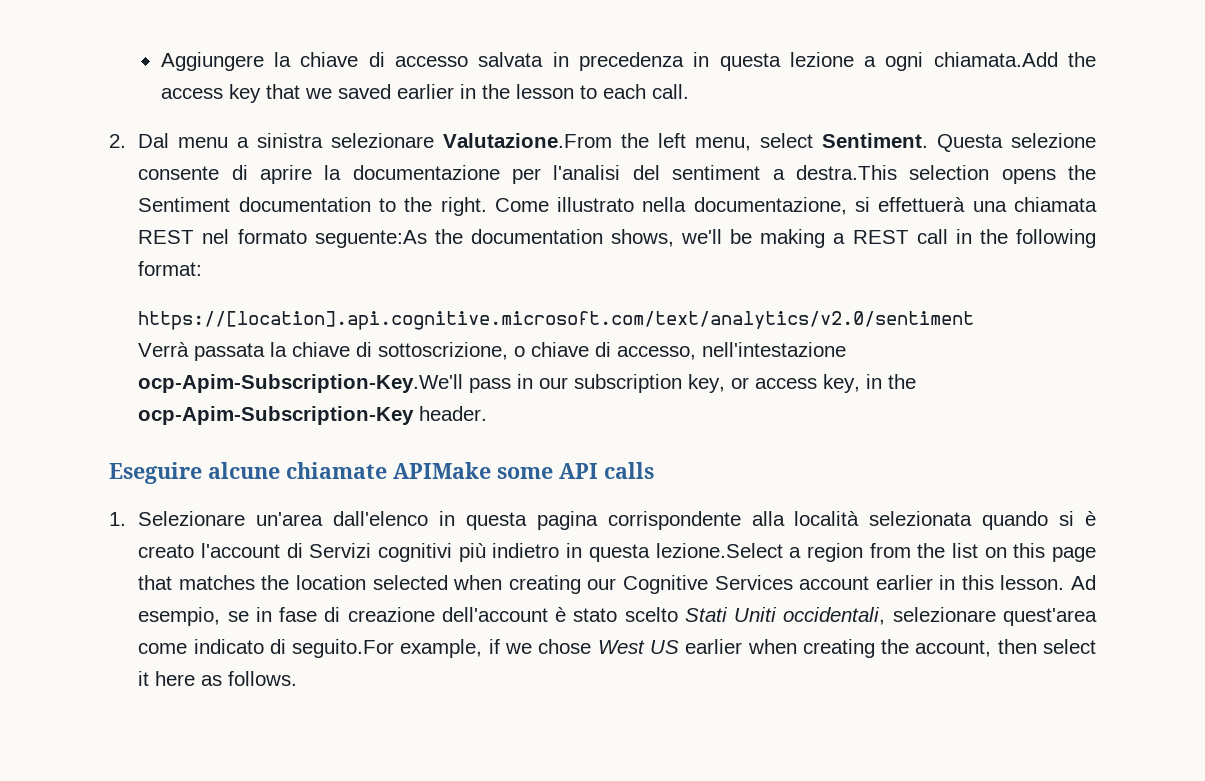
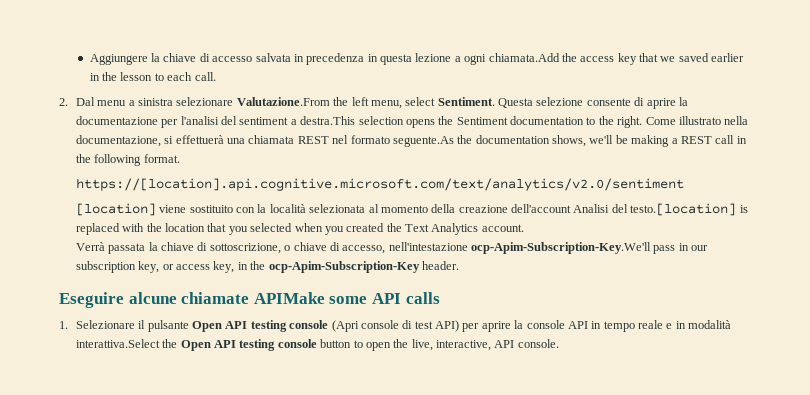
- Come illustrato nella documentazione, si effettuerà una chiamata REST nel formato seguente:As the documentation shows, we'll be making a REST call in the following format:
+ Come illustrato nella documentazione, si effettuerà una chiamata REST nel formato seguente.As the documentation shows, we'll be making a REST call in the following format.
+ [location] viene sostituito con la località selezionata al momento della creazione dell'account Analisi del testo.[location] is replaced with the location that you selected when you created the Text Analytics account.
- 1. Selezionare un'area dall'elenco in questa pagina corrispondente alla località selezionata quando si è creato l'account di Servizi cognitivi più indietro in questa lezione.Select a region from the list on this page that matches the location selected when creating our Cognitive Services account earlier in this lesson. Ad esempio, se in fase di creazione dell'account è stato scelto Stati Uniti occidentali, selezionare quest'area come indicato di seguito.For example, if we chose West US earlier when creating the account, then select it here as follows.
+ 1. Selezionare il pulsante Open API testing console (Apri console di test API) per aprire la console API in tempo reale e in modalità interattiva.Select the Open API testing console button to open the live, interactive, API console.

